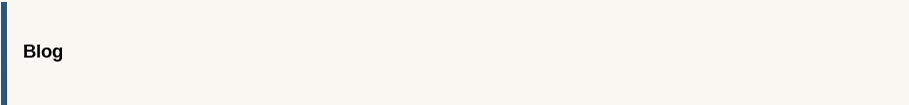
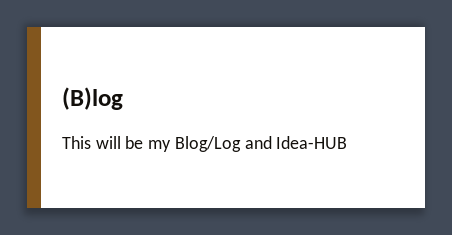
- Blog
+ (B)log
+ This will be my Blog/Log and Idea-HUB

